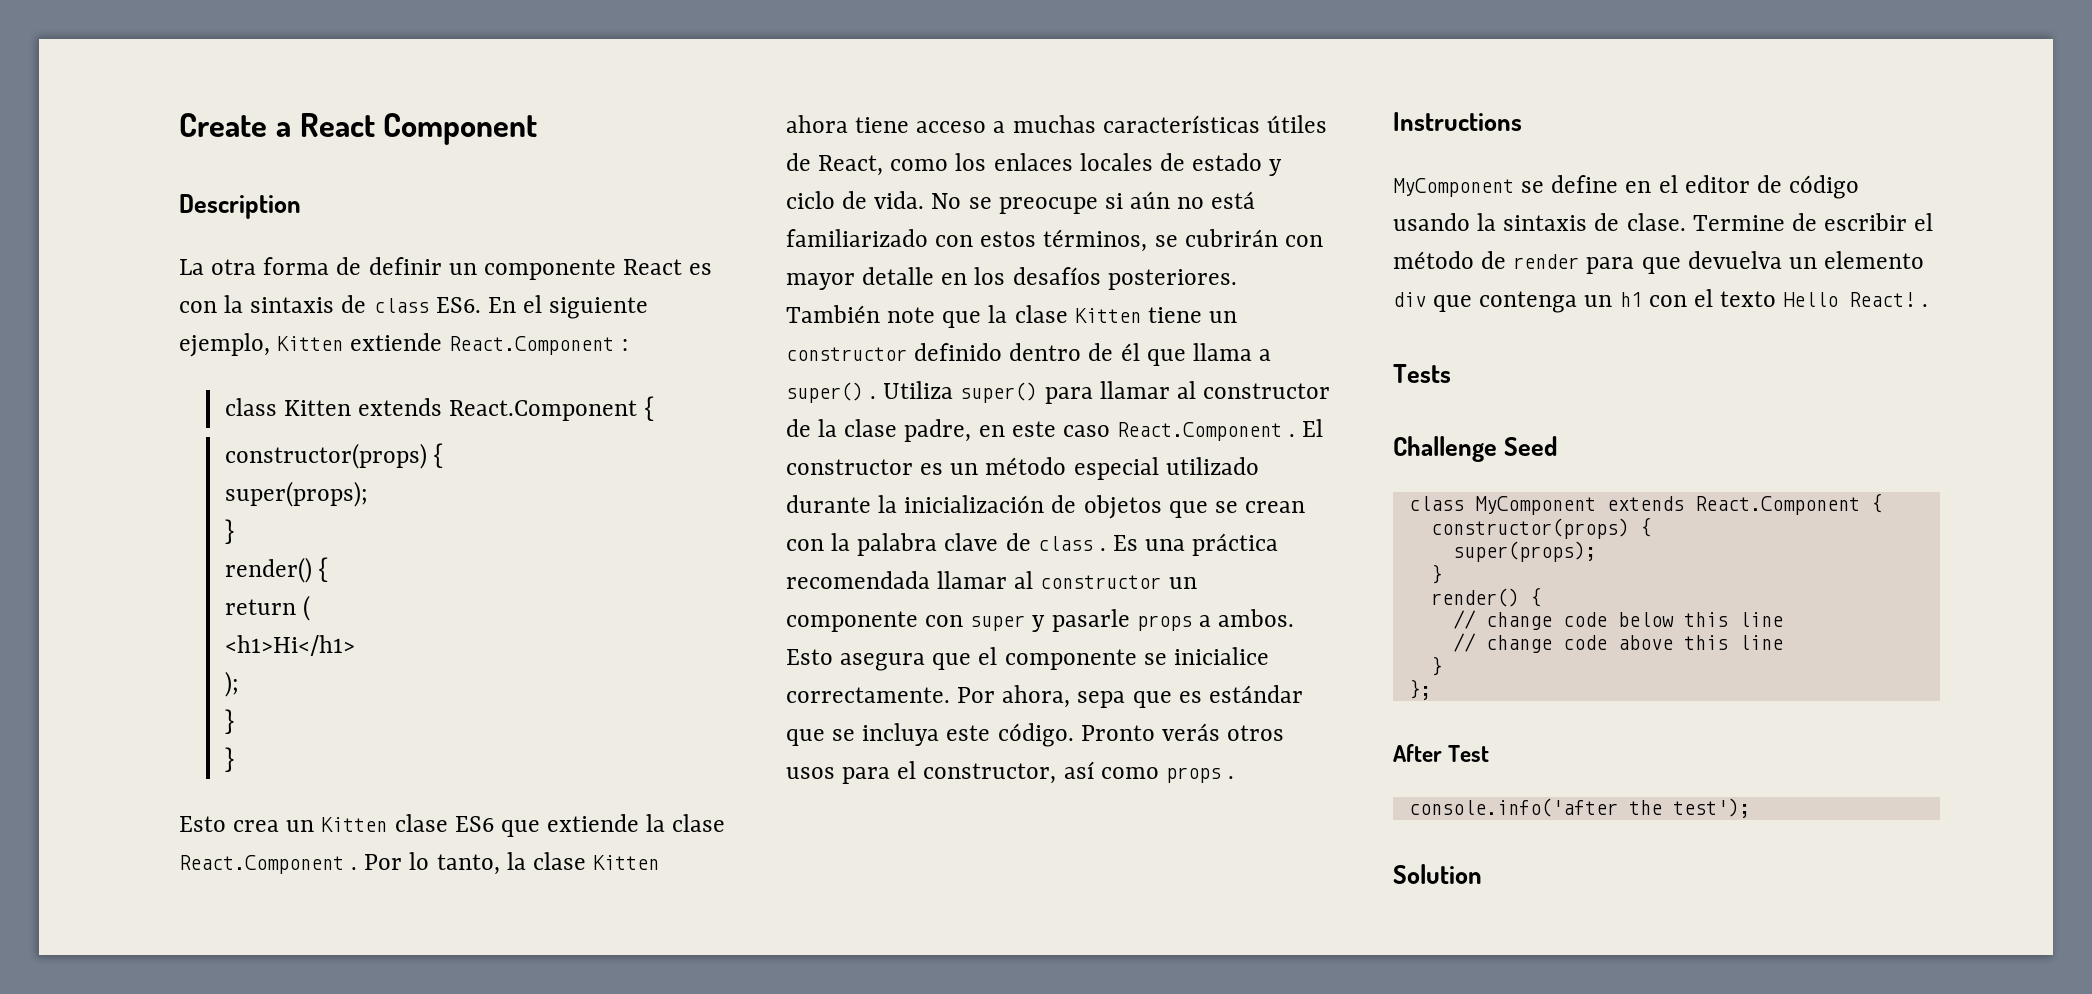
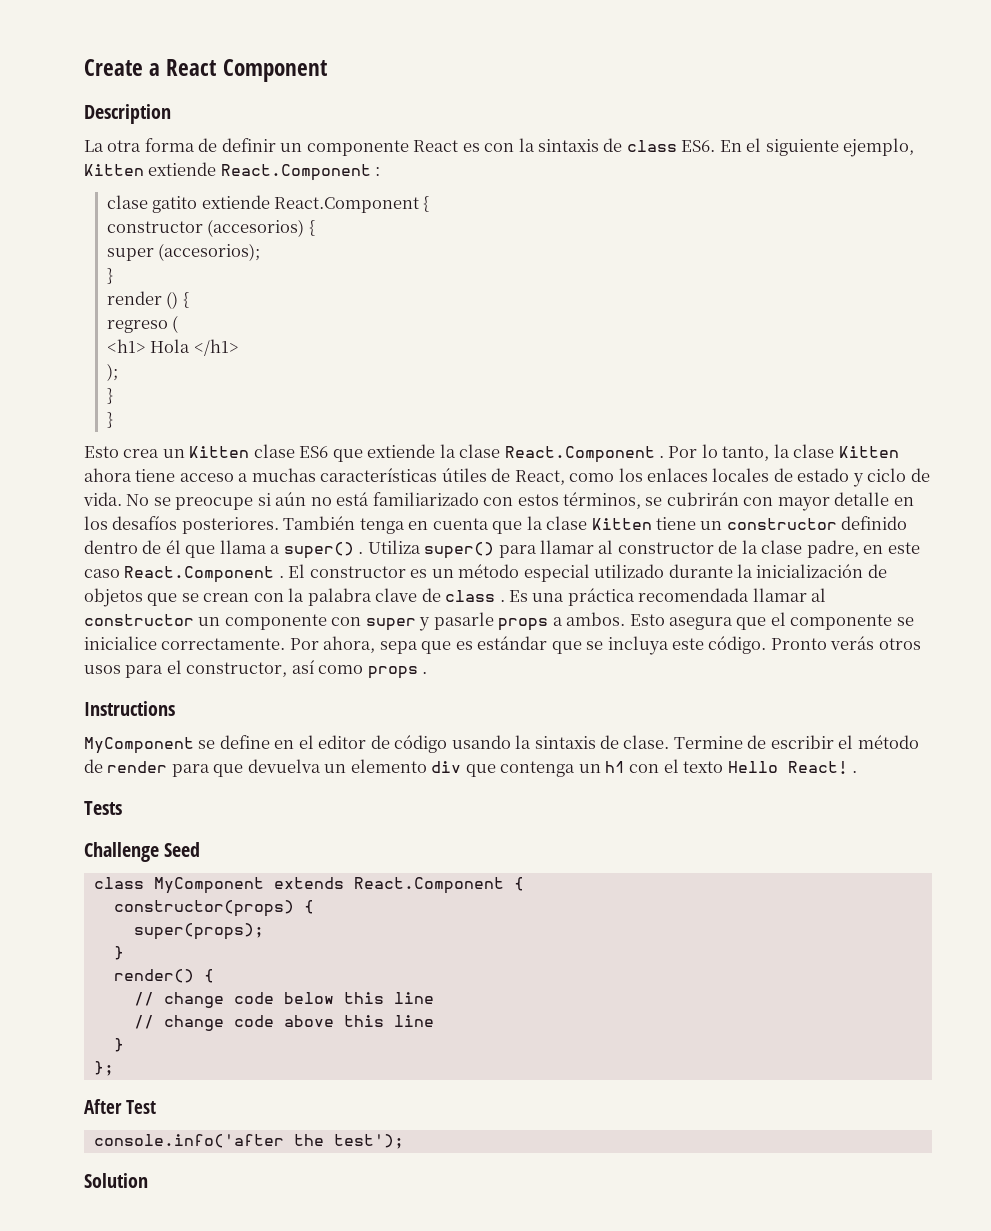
- class Kitten extends React.Component {
- constructor(props) {
- super(props);
+ clase gatito extiende React.Component {
+ constructor (accesorios) {
+ super (accesorios);
  }
- render() {
- return (
+ render () {
+ regreso (
- <h1>Hi</h1>
+ <h1> Hola </h1>
- También note que la clase Kitten tiene un constructor definido dentro de él que llama a super() .
+ También tenga en cuenta que la clase Kitten tiene un constructor definido dentro de él que llama a super() .

